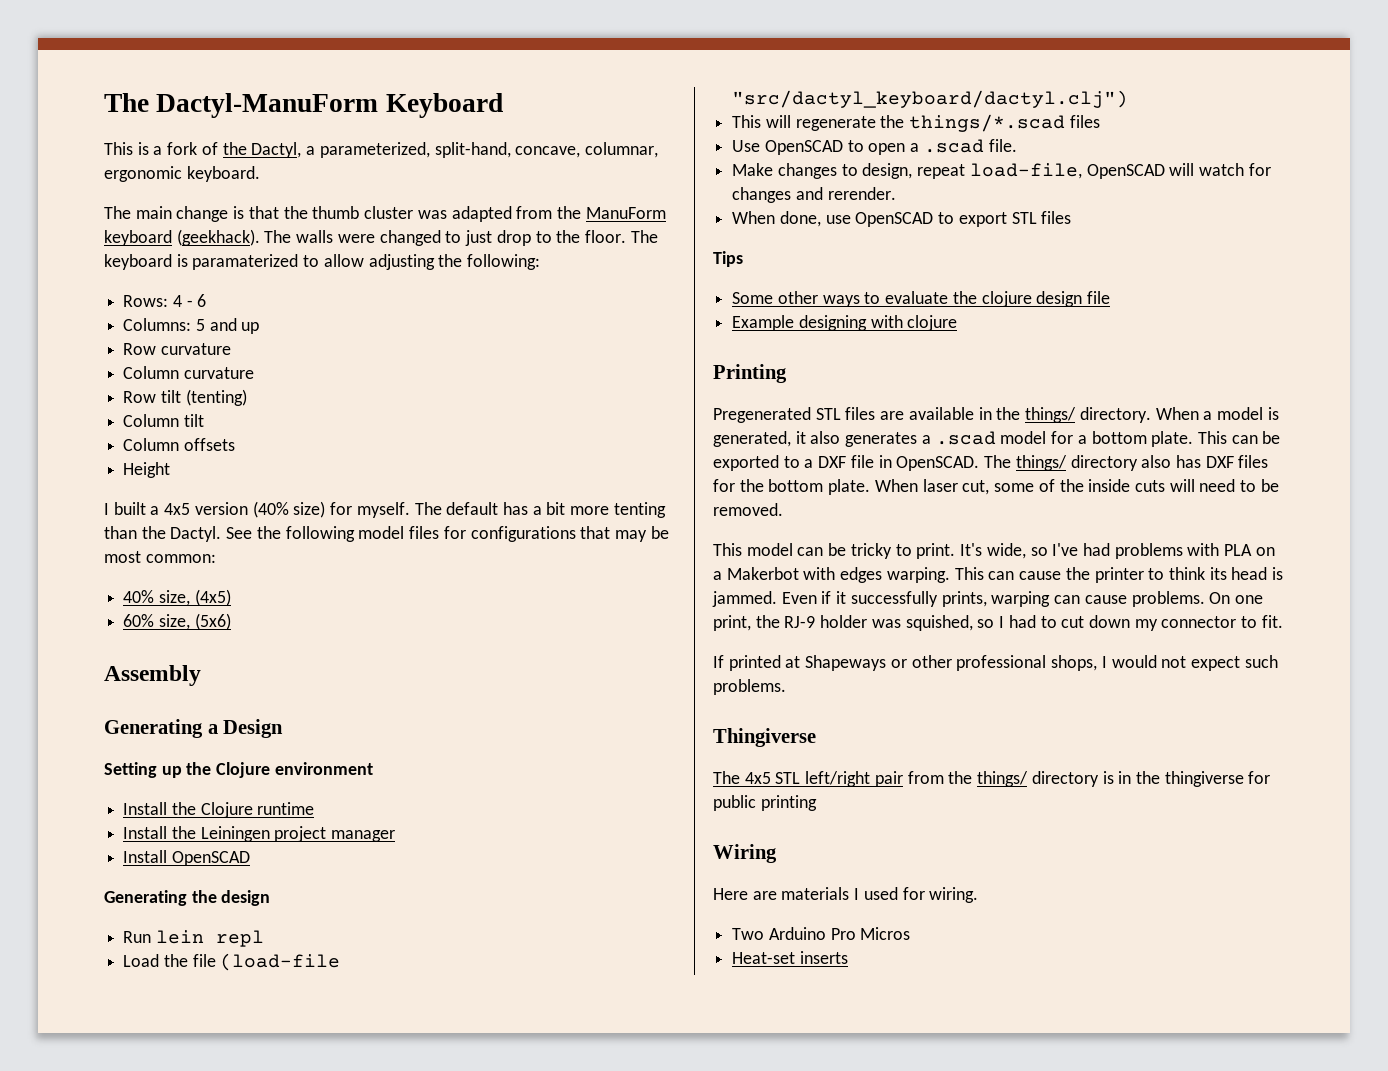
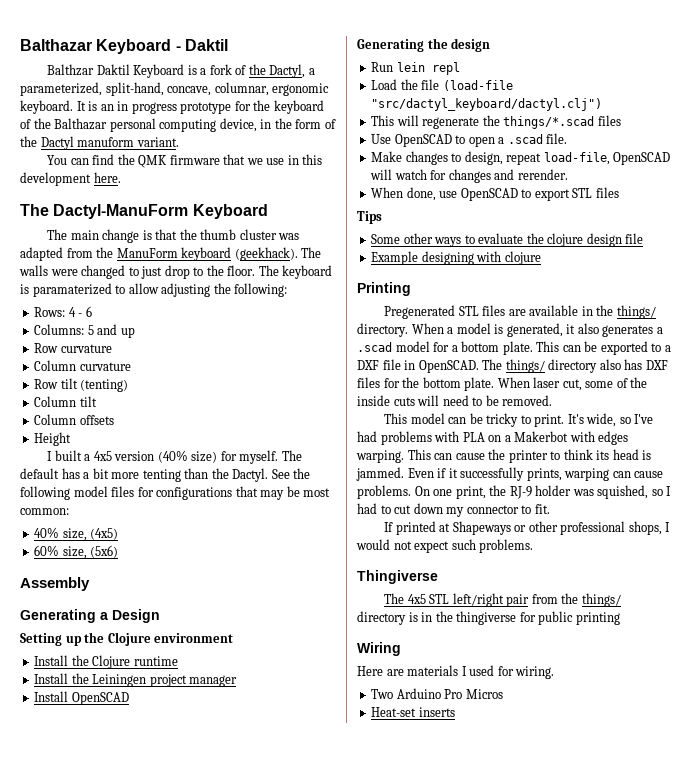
+ Balthazar Keyboard - Daktil
+ Balthzar Daktil Keyboard is a fork of the Dactyl, a parameterized, split-hand, concave, columnar, ergonomic keyboard. It is an in progress prototype for the keyboard of the Balthazar personal computing device, in the form of the Dactyl manuform variant.
+ You can find the QMK firmware that we use in this development here.
  The Dactyl-ManuForm Keyboard
- This is a fork of the Dactyl, a parameterized, split-hand, concave, columnar, ergonomic keyboard.

